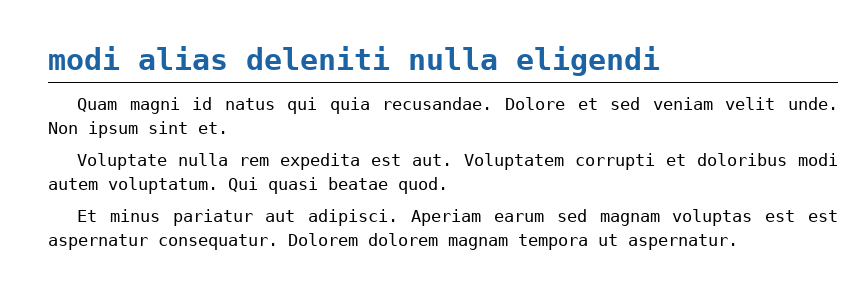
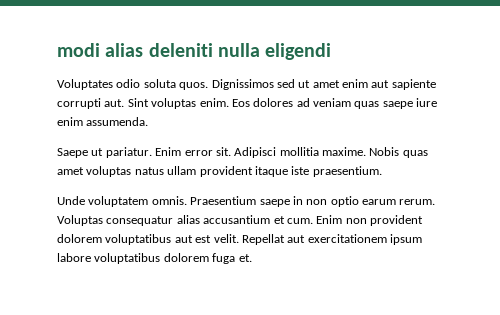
- Quam magni id natus qui quia recusandae. Dolore et sed veniam velit unde. Non ipsum sint et.
- Voluptate nulla rem expedita est aut. Voluptatem corrupti et doloribus modi autem voluptatum. Qui quasi beatae quod.
- Et minus pariatur aut adipisci. Aperiam earum sed magnam voluptas est est aspernatur consequatur. Dolorem dolorem magnam tempora ut aspernatur.
+ Voluptates odio soluta quos. Dignissimos sed ut amet enim aut sapiente corrupti aut. Sint voluptas enim. Eos dolores ad veniam quas saepe iure enim assumenda.
+ Saepe ut pariatur. Enim error sit. Adipisci mollitia maxime. Nobis quas amet voluptas natus ullam provident itaque iste praesentium.
+ Unde voluptatem omnis. Praesentium saepe in non optio earum rerum. Voluptas consequatur alias accusantium et cum. Enim non provident dolorem voluptatibus aut est velit. Repellat aut exercitationem ipsum labore voluptatibus dolorem fuga et.

